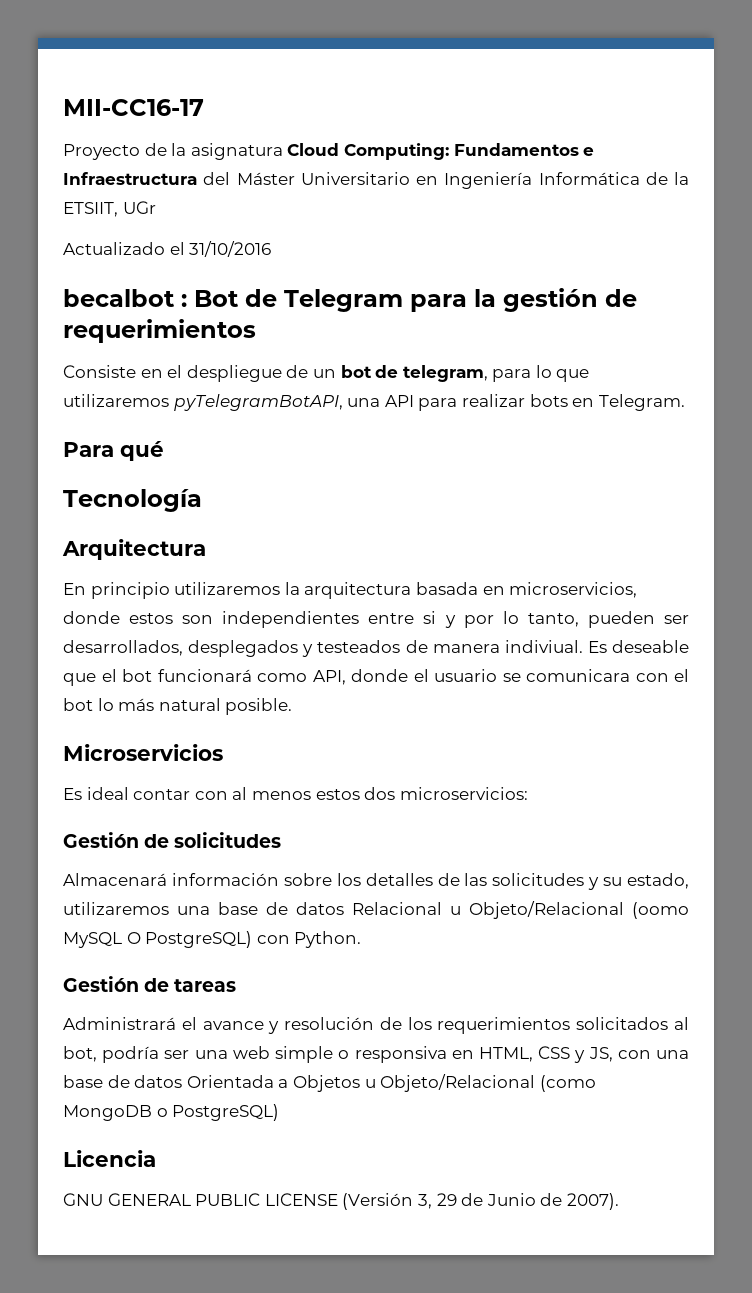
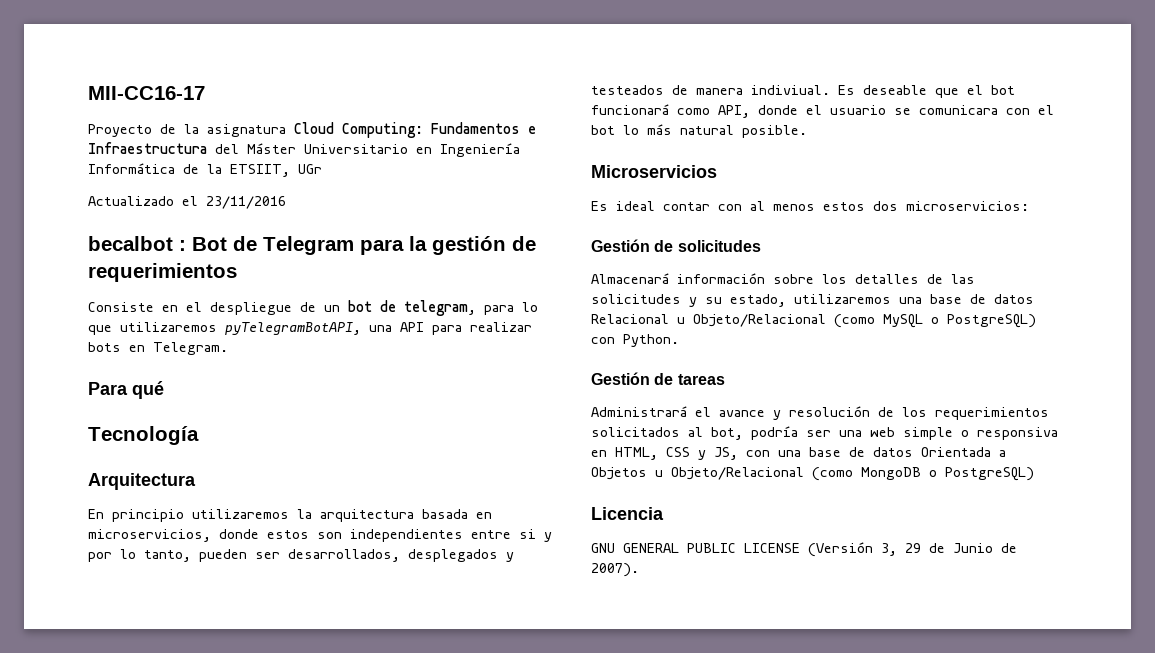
- Actualizado el 31/10/2016
+ Actualizado el 23/11/2016
- Almacenará información sobre los detalles de las solicitudes y su estado, utilizaremos una base de datos Relacional u Objeto/Relacional (oomo MySQL O PostgreSQL) con Python.
+ Almacenará información sobre los detalles de las solicitudes y su estado, utilizaremos una base de datos Relacional u Objeto/Relacional (como MySQL o PostgreSQL) con Python.

